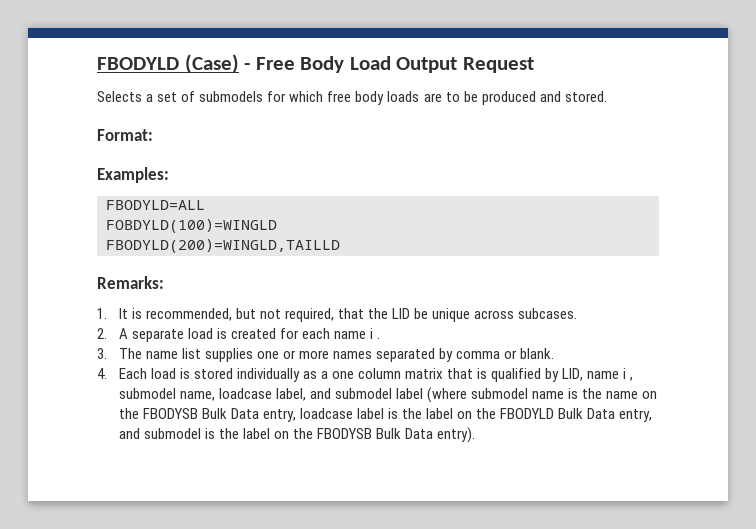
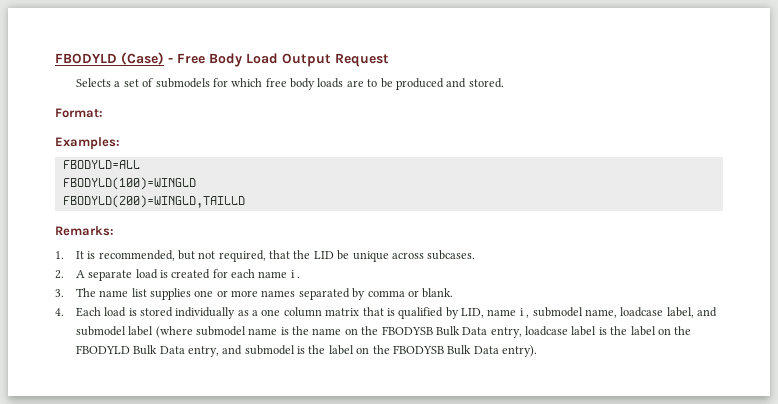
- FOBDYLD(100)=WINGLD
+ FBODYLD(100)=WINGLD

